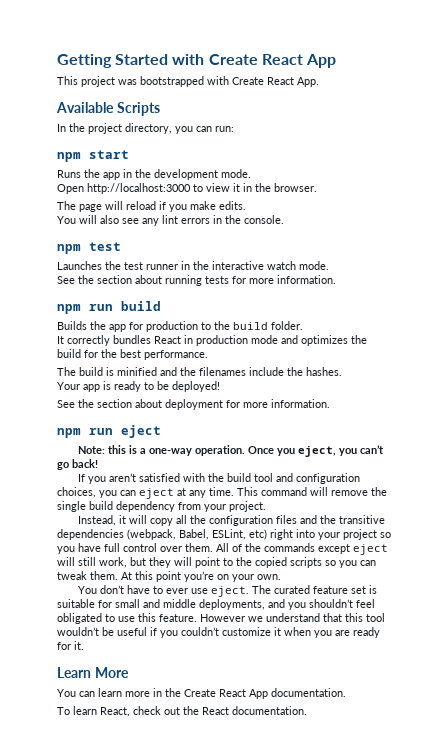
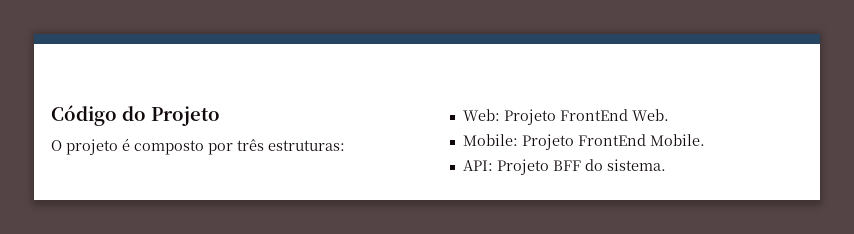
- Getting Started with Create React App
- This project was bootstrapped with Create React App.
- Available Scripts
- In the project directory, you can run:
- npm start
- Runs the app in the development mode.
- Open http://localhost:3000 to view it in the browser.
- The page will reload if you make edits.
- You will also see any lint errors in the console.
- npm test
- Launches the test runner in the interactive watch mode.
- See the section about running tests for more information.
- npm run build
- Builds the app for production to the build folder.
- It correctly bundles React in production mode and optimizes the build for the best performance.
- The build is minified and the filenames include the hashes.
- Your app is ready to be deployed!
- See the section about deployment for more information.
- npm run eject
- Note: this is a one-way operation. Once you eject, you can’t go back!
- If you aren’t satisfied with the build tool and configuration choices, you can eject at any time. This command will remove the single build dependency from your project.
- Instead, it will copy all the configuration files and the transitive dependencies (webpack, Babel, ESLint, etc) right into your project so you have full control over them. All of the commands except eject will still work, but they will point to the copied scripts so you can tweak them. At this point you’re on your own.
- You don’t have to ever use eject. The curated feature set is suitable for small and middle deployments, and you shouldn’t feel obligated to use this feature. However we understand that this tool wouldn’t be useful if you couldn’t customize it when you are ready for it.
- Learn More
- You can learn more in the Create React App documentation.
- To learn React, check out the React documentation.
+ Código do Projeto
+ O projeto é composto por três estruturas:
+ Web: Projeto FrontEnd Web.
+ Mobile: Projeto FrontEnd Mobile.
+ API: Projeto BFF do sistema.

